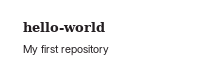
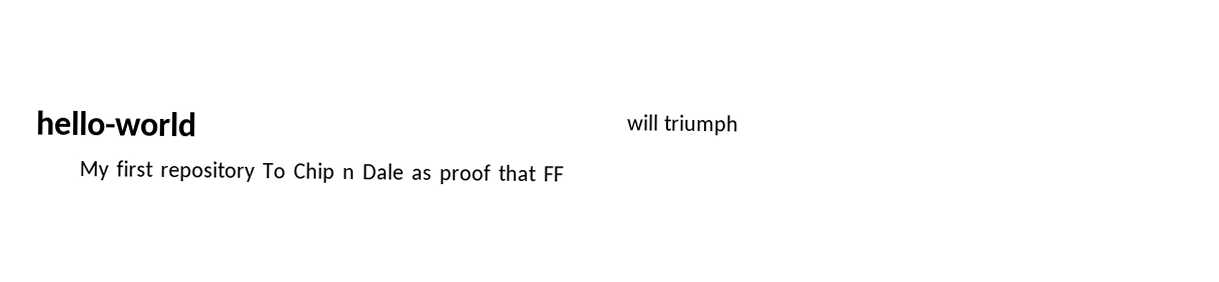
- My first repository
+ My first repository To Chip n Dale as proof that FF will triumph

